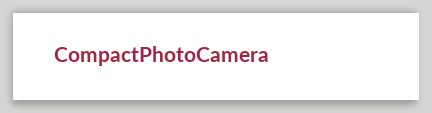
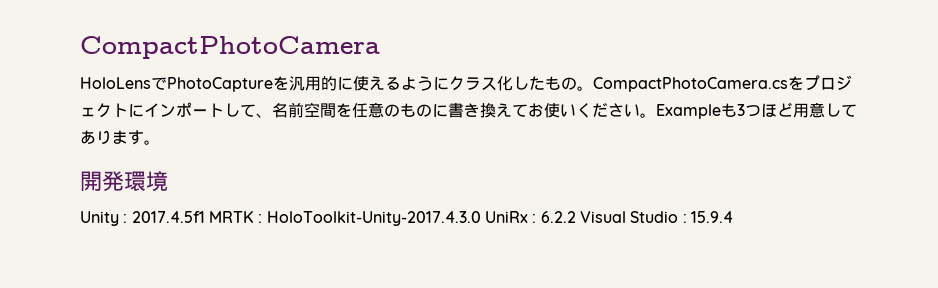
+ HoloLensでPhotoCaptureを汎用的に使えるようにクラス化したもの。CompactPhotoCamera.csをプロジェクトにインポートして、名前空間を任意のものに書き換えてお使いください。Exampleも3つほど用意してあります。
+ 開発環境
+ Unity : 2017.4.5f1 MRTK : HoloToolkit-Unity-2017.4.3.0 UniRx : 6.2.2 Visual Studio : 15.9.4

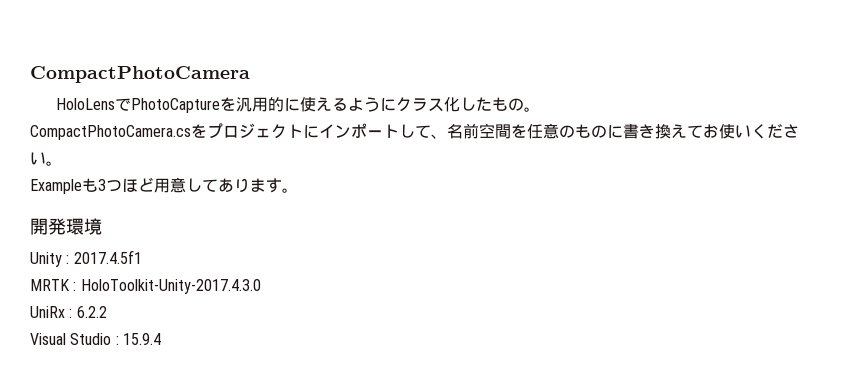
- HoloLensでPhotoCaptureを汎用的に使えるようにクラス化したもの。CompactPhotoCamera.csをプロジェクトにインポートして、名前空間を任意のものに書き換えてお使いください。Exampleも3つほど用意してあります。
+ HoloLensでPhotoCaptureを汎用的に使えるようにクラス化したもの。
+ CompactPhotoCamera.csをプロジェクトにインポートして、名前空間を任意のものに書き換えてお使いください。
+ Exampleも3つほど用意してあります。
- Unity : 2017.4.5f1 MRTK : HoloToolkit-Unity-2017.4.3.0 UniRx : 6.2.2 Visual Studio : 15.9.4
+ Unity : 2017.4.5f1
+ MRTK : HoloToolkit-Unity-2017.4.3.0
+ UniRx : 6.2.2
+ Visual Studio : 15.9.4

